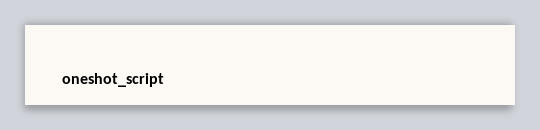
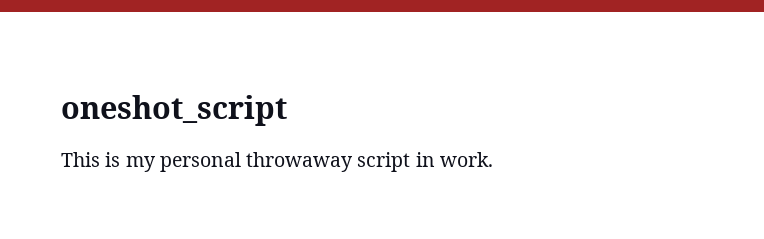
+ This is my personal throwaway script in work.

